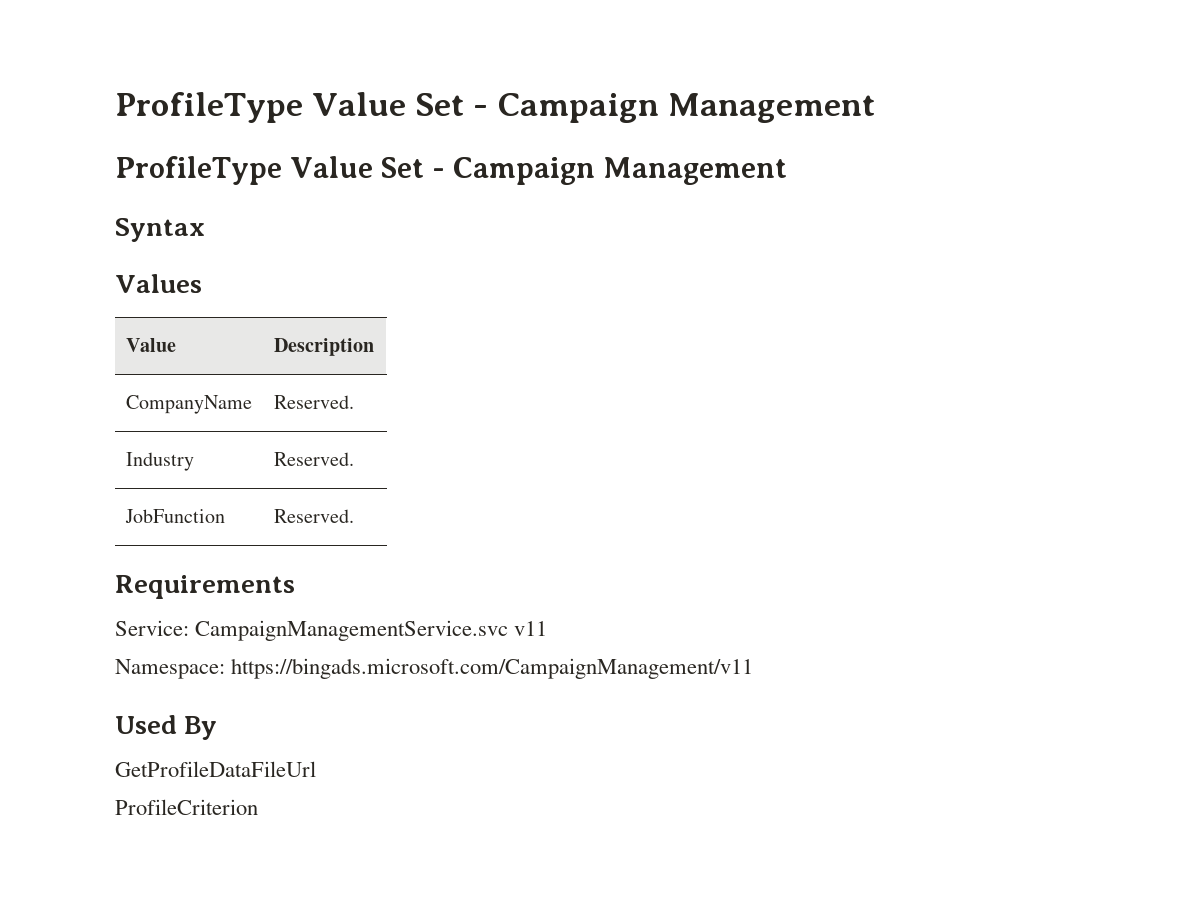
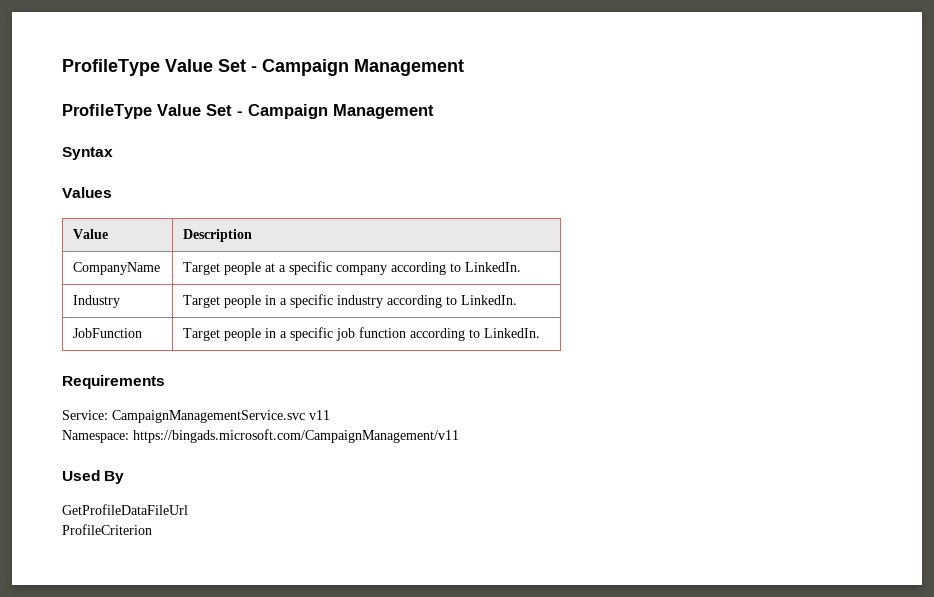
- CompanyName | Reserved.
- Industry | Reserved.
- JobFunction | Reserved.
+ CompanyName | Target people at a specific company according to LinkedIn.
+ Industry | Target people in a specific industry according to LinkedIn.
+ JobFunction | Target people in a specific job function according to LinkedIn.

